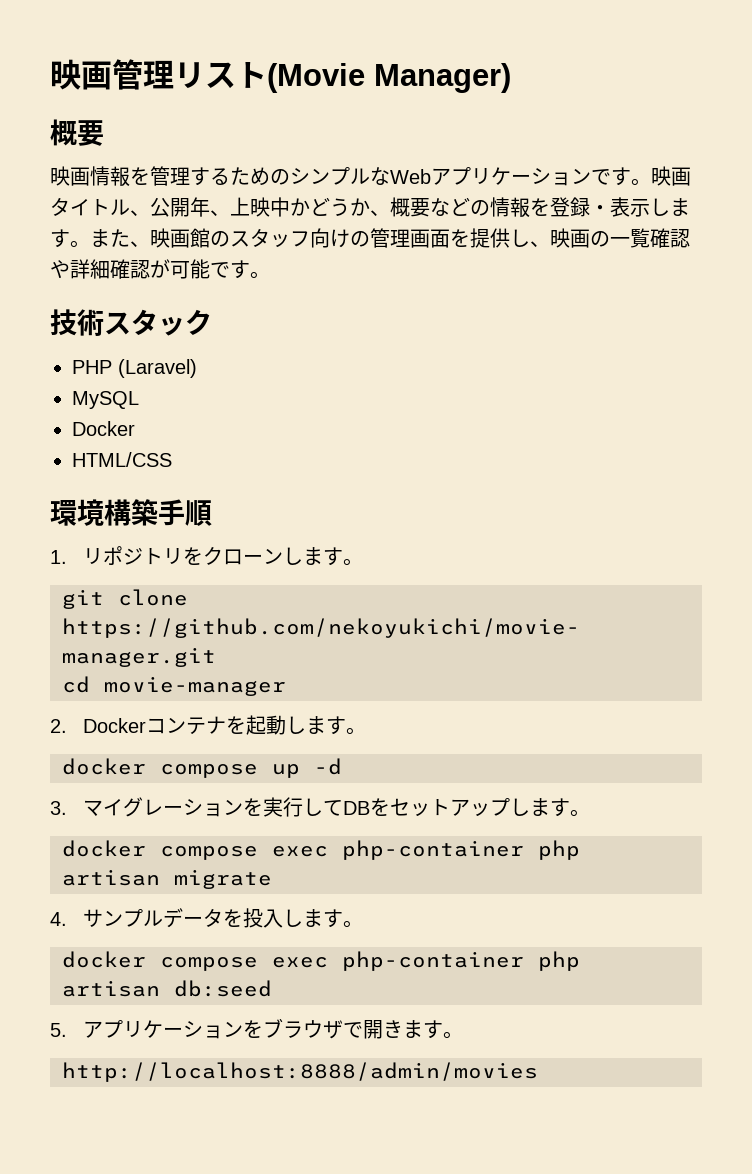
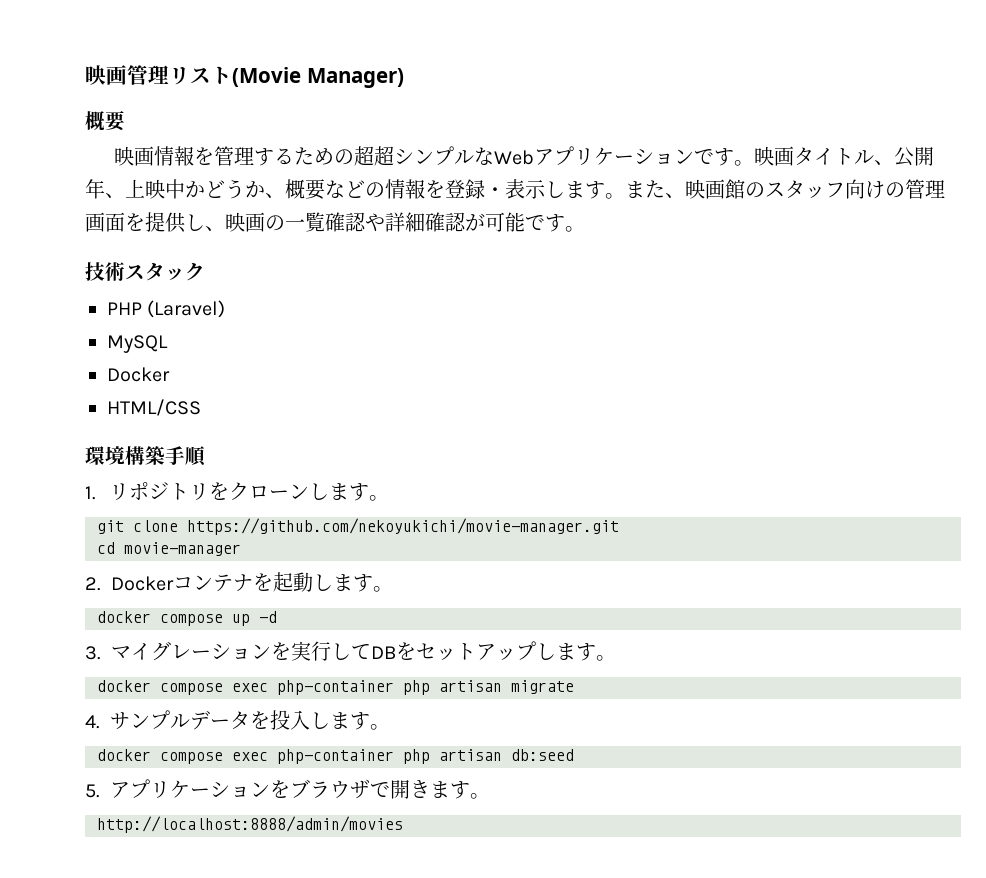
- 映画情報を管理するためのシンプルなWebアプリケーションです。
+ 映画情報を管理するための超超シンプルなWebアプリケーションです。

